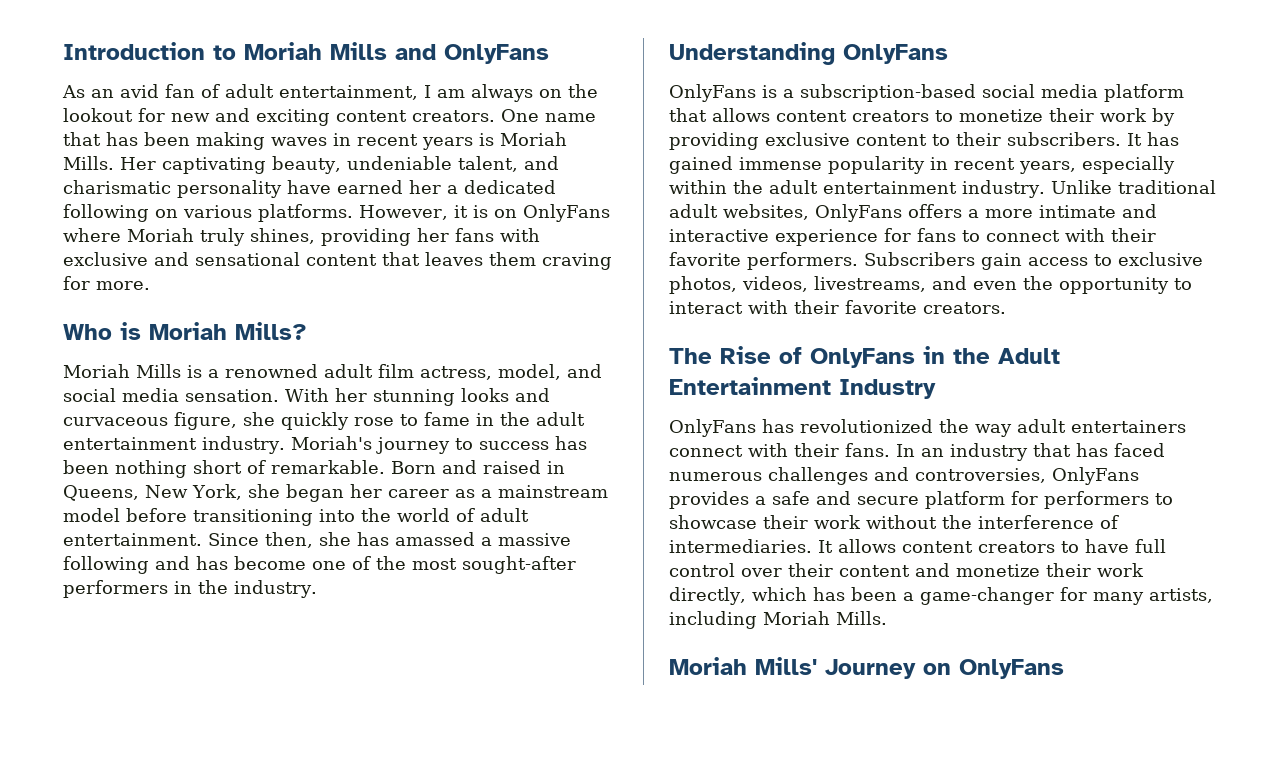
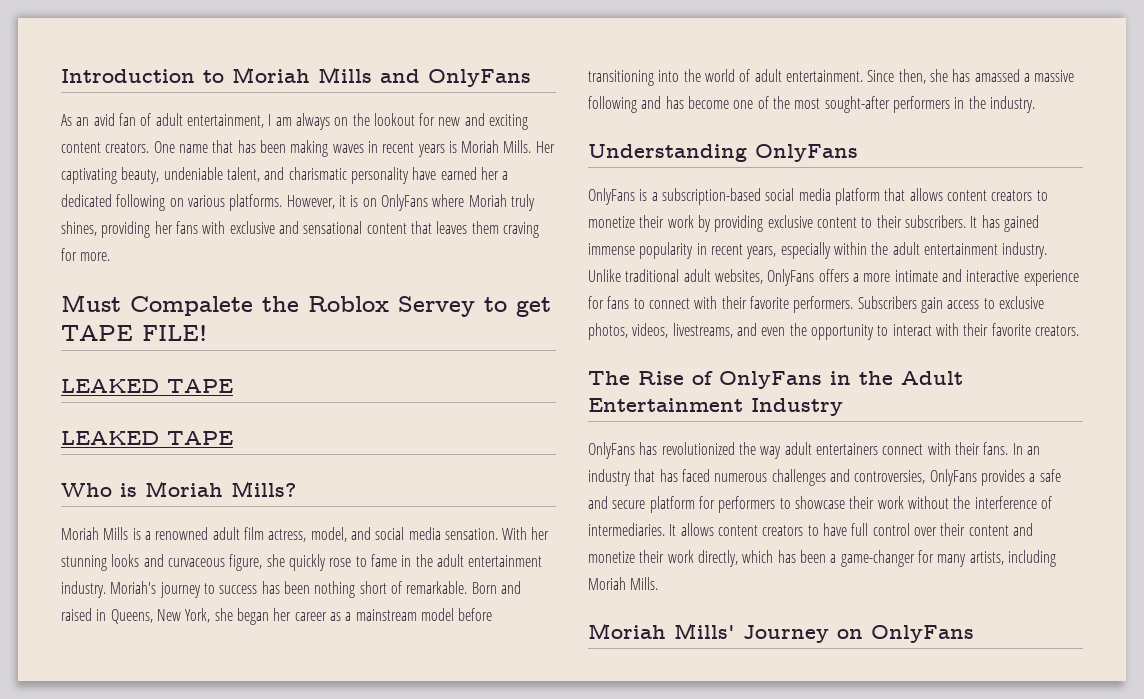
+ Must Compalete the Roblox Servey to get TAPE FILE!
+ LEAKED TAPE
+ LEAKED TAPE

